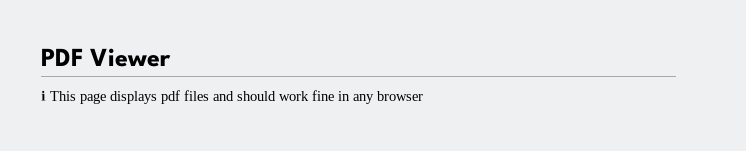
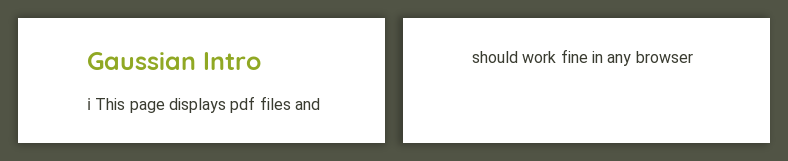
- PDF Viewer
+ Gaussian Intro

